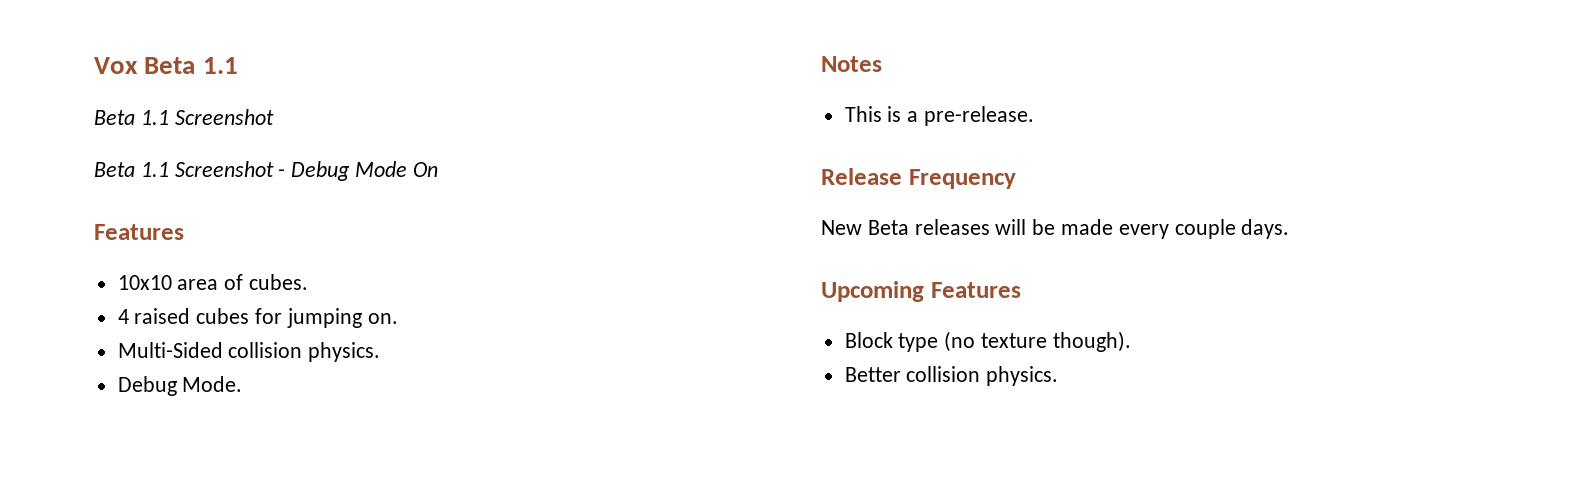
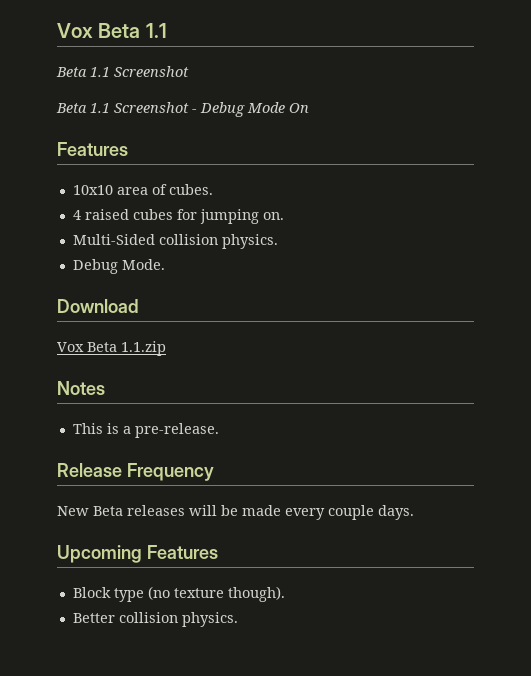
+ Download
+ Vox Beta 1.1.zip

